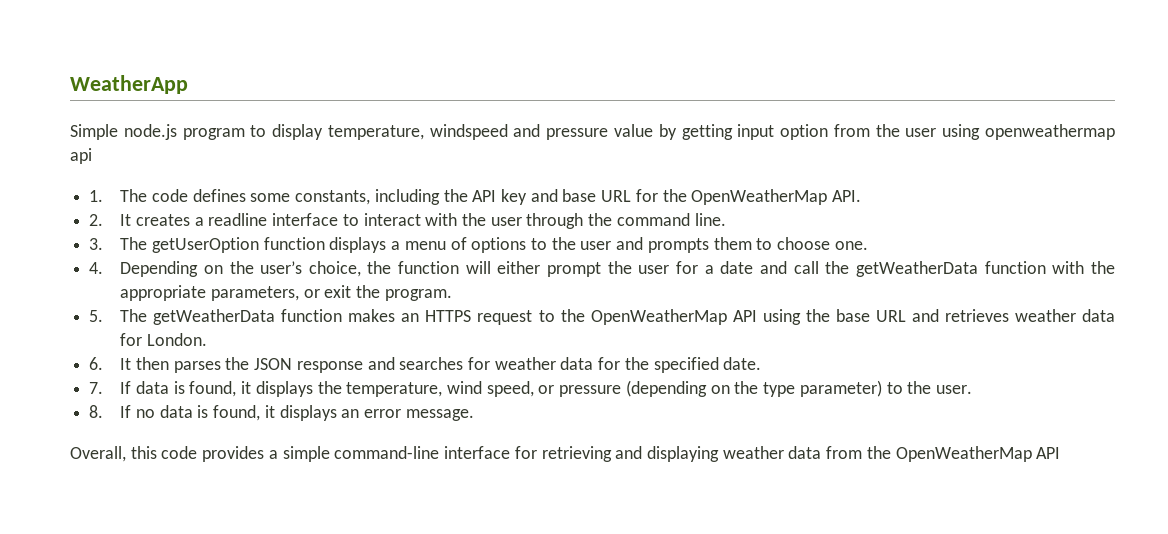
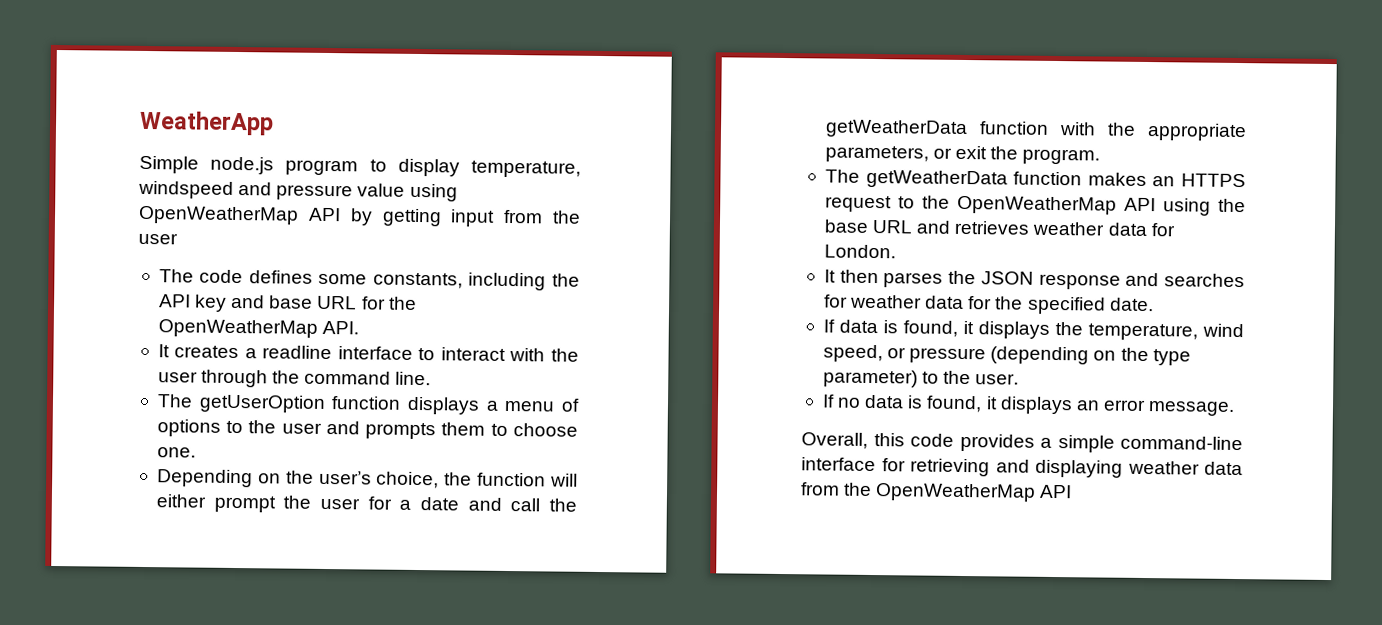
- Simple node.js program to display temperature, windspeed and pressure value by getting input option from the user using openweathermap api
- 1. The code defines some constants, including the API key and base URL for the OpenWeatherMap API.
+ Simple node.js program to display temperature, windspeed and pressure value using OpenWeatherMap API by getting input from the user
+ The code defines some constants, including the API key and base URL for the OpenWeatherMap API.
- 2. It creates a readline interface to interact with the user through the command line.
+ It creates a readline interface to interact with the user through the command line.
- 3. The getUserOption function displays a menu of options to the user and prompts them to choose one.
+ The getUserOption function displays a menu of options to the user and prompts them to choose one.
- 4. Depending on the user’s choice, the function will either prompt the user for a date and call the getWeatherData function with the appropriate parameters, or exit the program.
+ Depending on the user’s choice, the function will either prompt the user for a date and call the getWeatherData function with the appropriate parameters, or exit the program.
- 5. The getWeatherData function makes an HTTPS request to the OpenWeatherMap API using the base URL and retrieves weather data for London.
+ The getWeatherData function makes an HTTPS request to the OpenWeatherMap API using the base URL and retrieves weather data for London.
- 6. It then parses the JSON response and searches for weather data for the specified date.
+ It then parses the JSON response and searches for weather data for the specified date.
- 7. If data is found, it displays the temperature, wind speed, or pressure (depending on the type parameter) to the user.
+ If data is found, it displays the temperature, wind speed, or pressure (depending on the type parameter) to the user.
- 8. If no data is found, it displays an error message.
+ If no data is found, it displays an error message.

